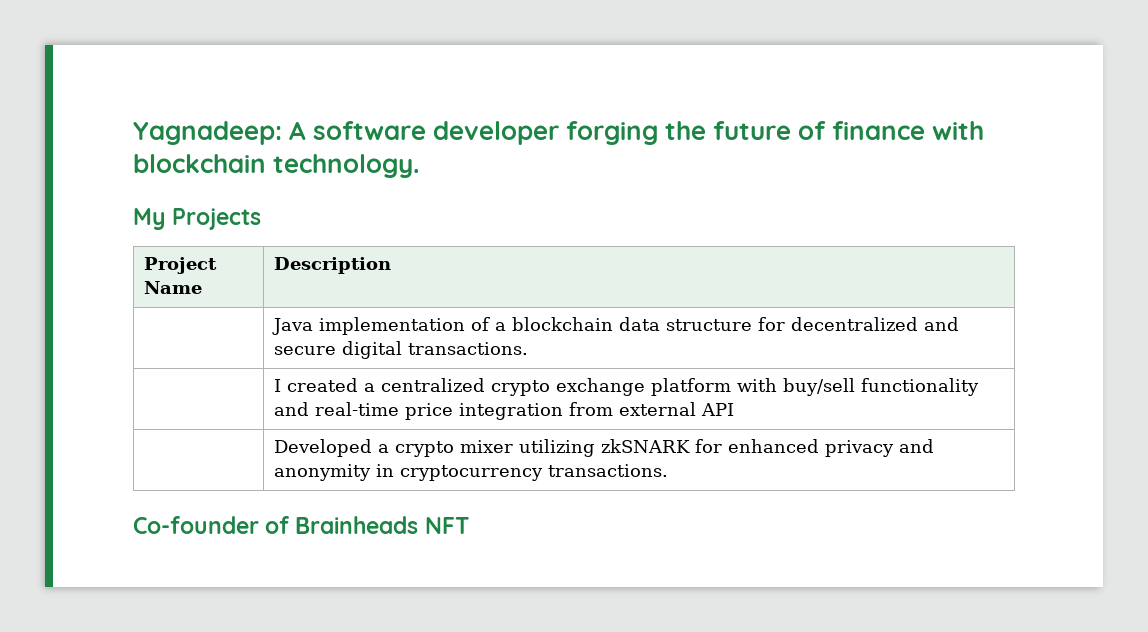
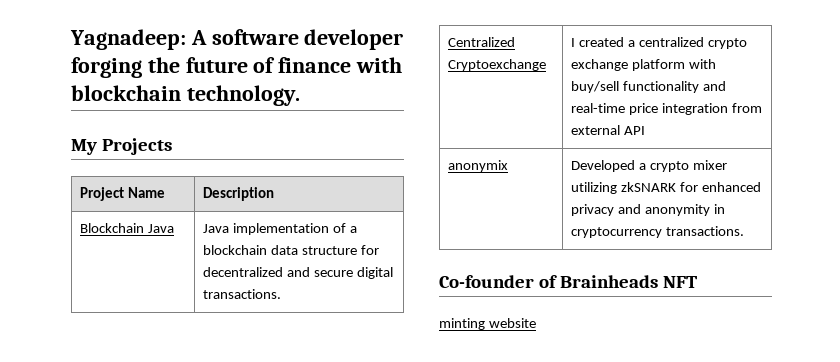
- | Java implementation of a blockchain data structure for decentralized and secure digital transactions.
+ Blockchain Java | Java implementation of a blockchain data structure for decentralized and secure digital transactions.
- | I created a centralized crypto exchange platform with buy/sell functionality and real-time price integration from external API
+ Centralized Cryptoexchange | I created a centralized crypto exchange platform with buy/sell functionality and real-time price integration from external API
- | Developed a crypto mixer utilizing zkSNARK for enhanced privacy and anonymity in cryptocurrency transactions.
+ anonymix | Developed a crypto mixer utilizing zkSNARK for enhanced privacy and anonymity in cryptocurrency transactions.
+ minting website

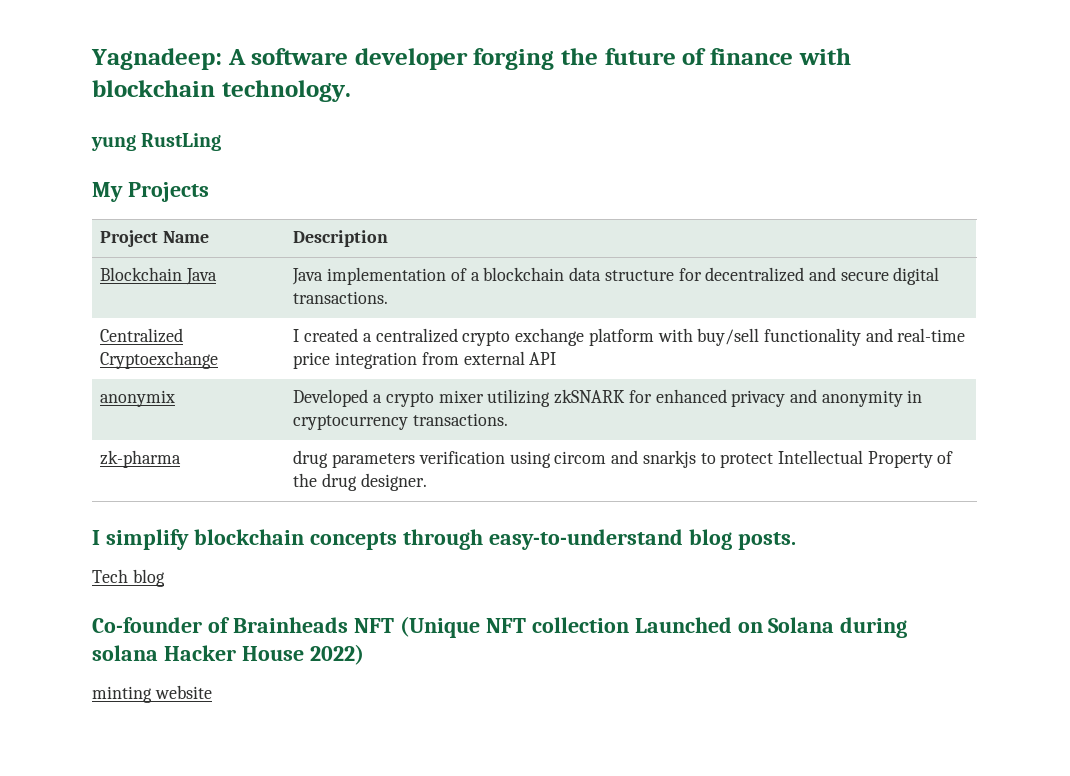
+ yung RustLing
- Co-founder of Brainheads NFT
+ zk-pharma | drug parameters verification using circom and snarkjs to protect Intellectual Property of the drug designer.
+ I simplify blockchain concepts through easy-to-understand blog posts.
+ Tech blog
+ Co-founder of Brainheads NFT (Unique NFT collection Launched on Solana during solana Hacker House 2022)

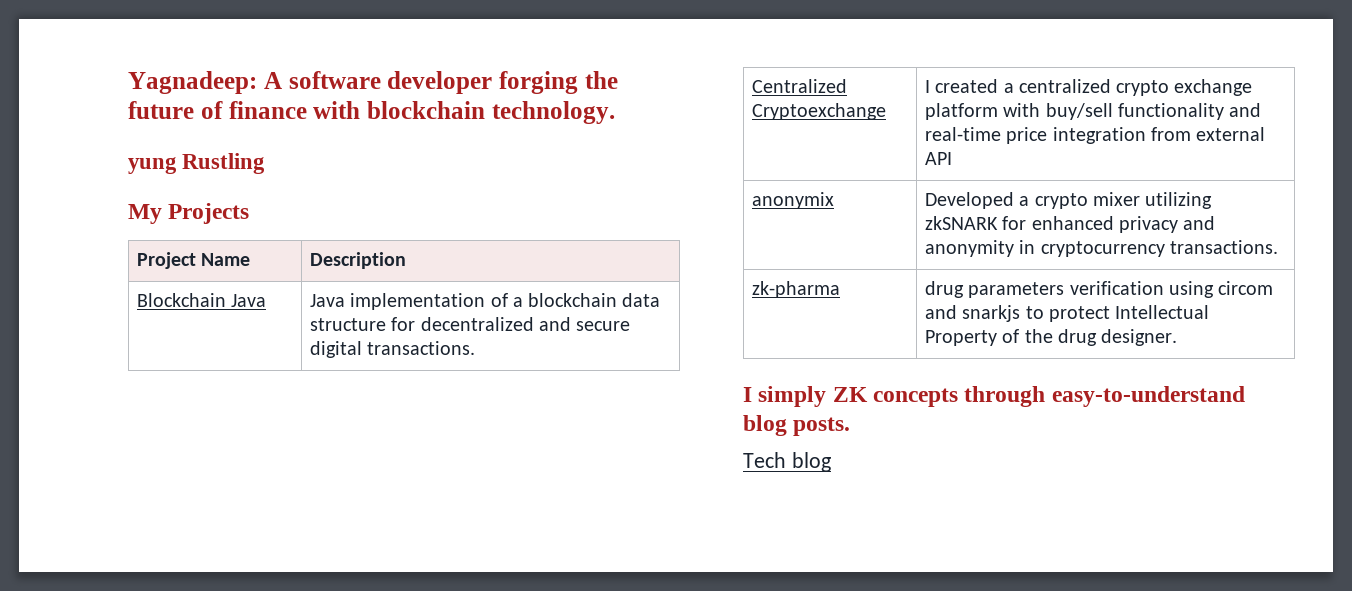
- yung RustLing
+ yung Rustling
- I simplify blockchain concepts through easy-to-understand blog posts.
+ I simply ZK concepts through easy-to-understand blog posts.
- Co-founder of Brainheads NFT (Unique NFT collection Launched on Solana during solana Hacker House 2022)
- minting website

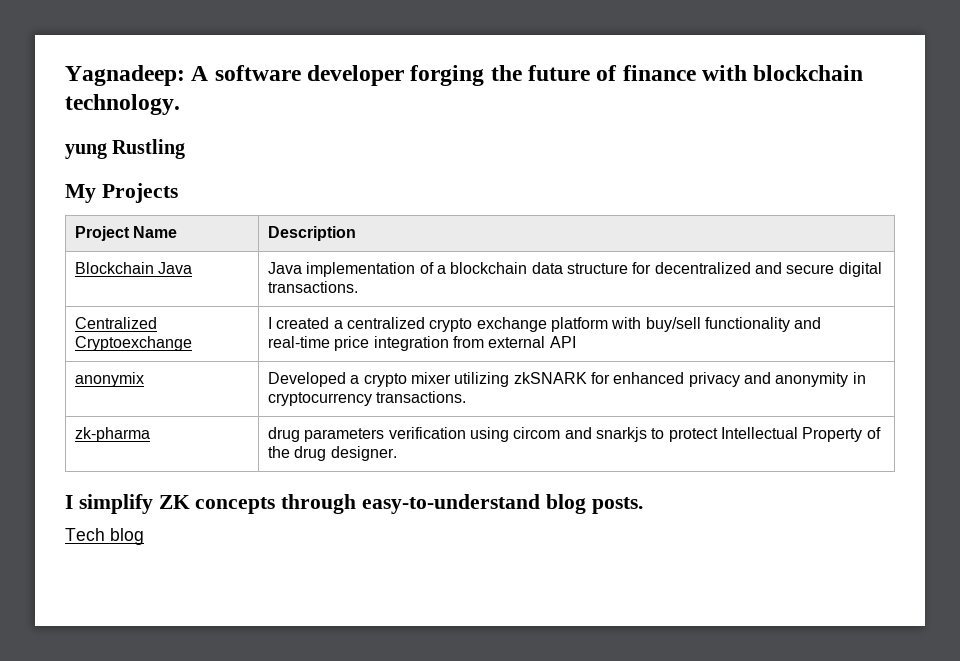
- I simply ZK concepts through easy-to-understand blog posts.
+ I simplify ZK concepts through easy-to-understand blog posts.

